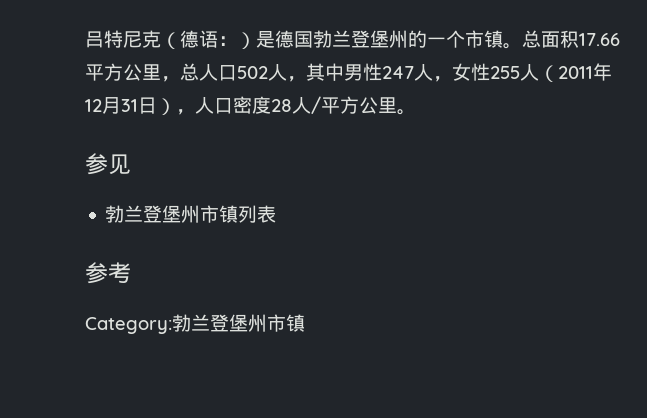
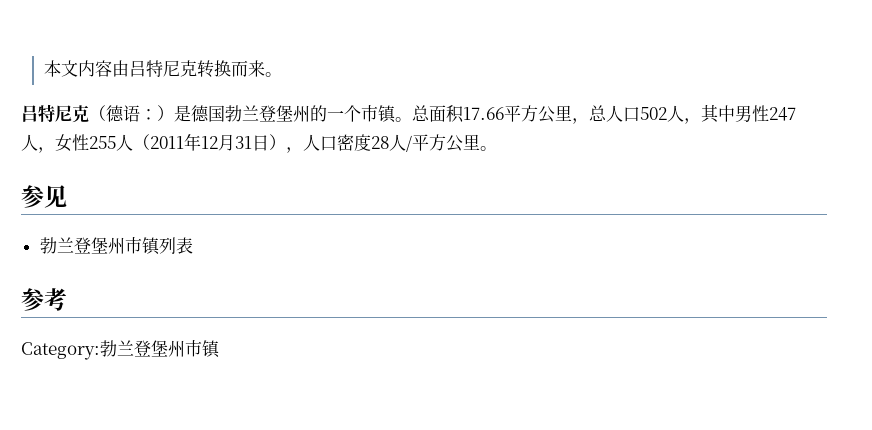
+ 本文内容由吕特尼克转换而来。

